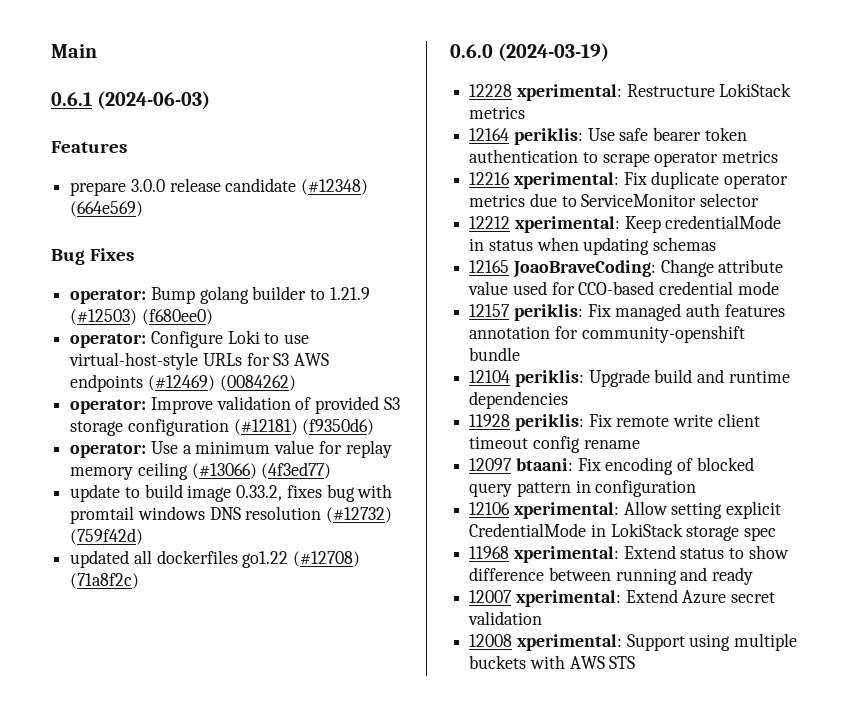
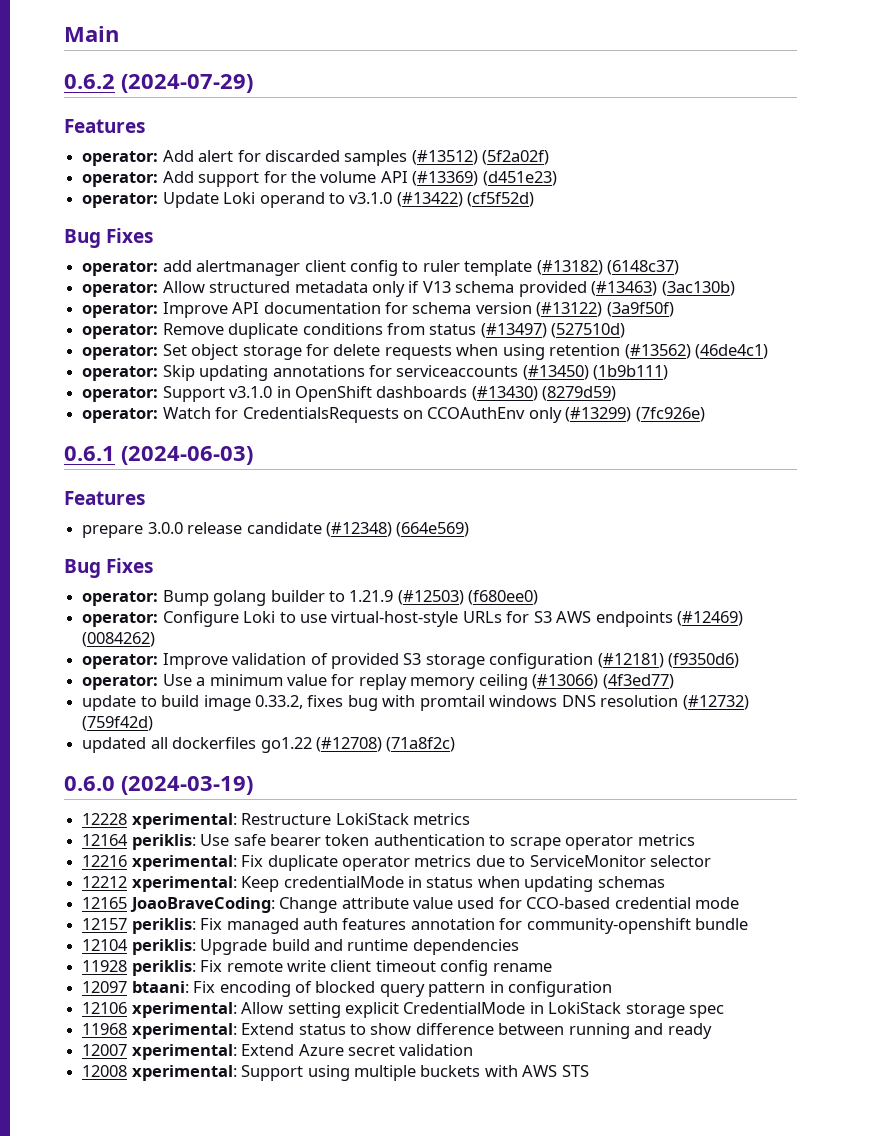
+ 0.6.2 (2024-07-29)
+ Features
+ operator: Add alert for discarded samples (#13512) (5f2a02f)
+ operator: Add support for the volume API (#13369) (d451e23)
+ operator: Update Loki operand to v3.1.0 (#13422) (cf5f52d)
+ Bug Fixes
+ operator: add alertmanager client config to ruler template (#13182) (6148c37)
+ operator: Allow structured metadata only if V13 schema provided (#13463) (3ac130b)
+ operator: Improve API documentation for schema version (#13122) (3a9f50f)
+ operator: Remove duplicate conditions from status (#13497) (527510d)
+ operator: Set object storage for delete requests when using retention (#13562) (46de4c1)
+ operator: Skip updating annotations for serviceaccounts (#13450) (1b9b111)
+ operator: Support v3.1.0 in OpenShift dashboards (#13430) (8279d59)
+ operator: Watch for CredentialsRequests on CCOAuthEnv only (#13299) (7fc926e)

